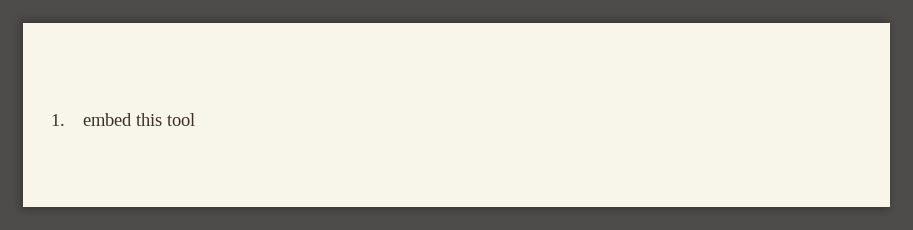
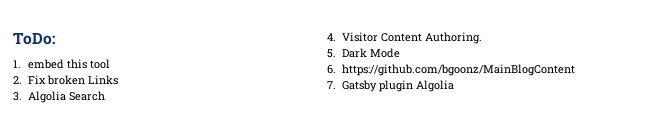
+ ToDo:
+ 2. Fix broken Links
+ 3. Algolia Search
+ 4. Visitor Content Authoring.
+ 5. Dark Mode
+ 6. https://github.com/bgoonz/MainBlogContent
+ 7. Gatsby plugin Algolia

